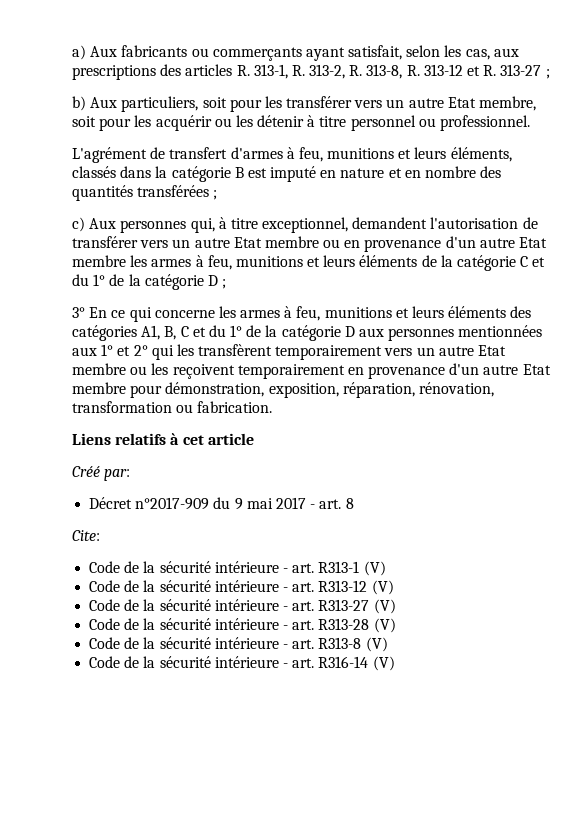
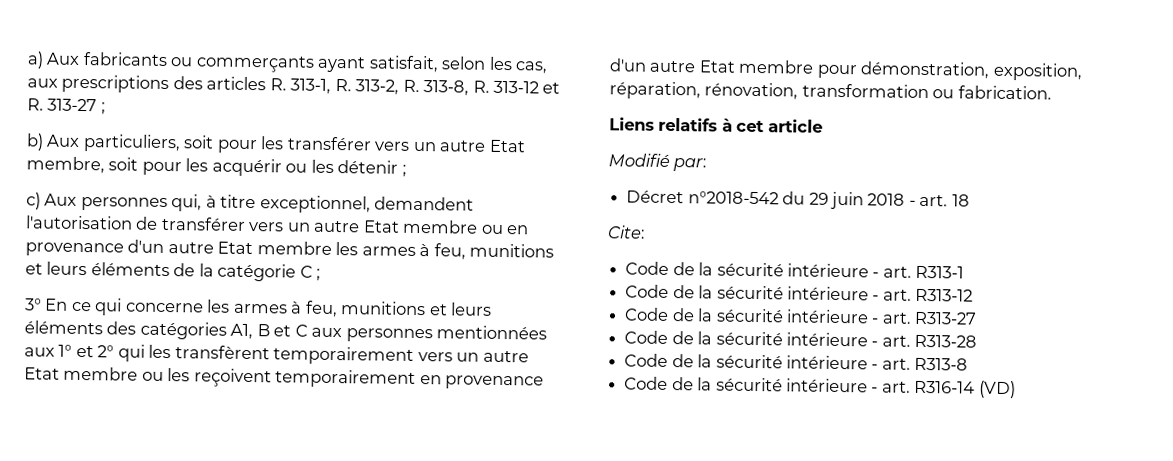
- b) Aux particuliers, soit pour les transférer vers un autre Etat membre, soit pour les acquérir ou les détenir à titre personnel ou professionnel.
- L'agrément de transfert d'armes à feu, munitions et leurs éléments, classés dans la catégorie B est imputé en nature et en nombre des quantités transférées ;
+ b) Aux particuliers, soit pour les transférer vers un autre Etat membre, soit pour les acquérir ou les détenir ;
- c) Aux personnes qui, à titre exceptionnel, demandent l'autorisation de transférer vers un autre Etat membre ou en provenance d'un autre Etat membre les armes à feu, munitions et leurs éléments de la catégorie C et du 1° de la catégorie D ;
+ c) Aux personnes qui, à titre exceptionnel, demandent l'autorisation de transférer vers un autre Etat membre ou en provenance d'un autre Etat membre les armes à feu, munitions et leurs éléments de la catégorie C ;
- 3° En ce qui concerne les armes à feu, munitions et leurs éléments des catégories A1, B, C et du 1° de la catégorie D aux personnes mentionnées aux 1° et 2° qui les transfèrent temporairement vers un autre Etat membre ou les reçoivent temporairement en provenance d'un autre Etat membre pour démonstration, exposition, réparation, rénovation, transformation ou fabrication.
+ 3° En ce qui concerne les armes à feu, munitions et leurs éléments des catégories A1, B et C aux personnes mentionnées aux 1° et 2° qui les transfèrent temporairement vers un autre Etat membre ou les reçoivent temporairement en provenance d'un autre Etat membre pour démonstration, exposition, réparation, rénovation, transformation ou fabrication.
- Créé par:
+ Modifié par:
- Décret n°2017-909 du 9 mai 2017 - art. 8
+ Décret n°2018-542 du 29 juin 2018 - art. 18
- Code de la sécurité intérieure - art. R313-1 (V)
+ Code de la sécurité intérieure - art. R313-1
- Code de la sécurité intérieure - art. R313-12 (V)
+ Code de la sécurité intérieure - art. R313-12
- Code de la sécurité intérieure - art. R313-27 (V)
+ Code de la sécurité intérieure - art. R313-27
- Code de la sécurité intérieure - art. R313-28 (V)
+ Code de la sécurité intérieure - art. R313-28
- Code de la sécurité intérieure - art. R313-8 (V)
+ Code de la sécurité intérieure - art. R313-8
- Code de la sécurité intérieure - art. R316-14 (V)
+ Code de la sécurité intérieure - art. R316-14 (VD)

